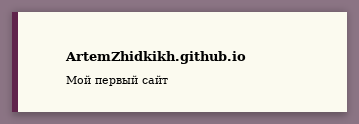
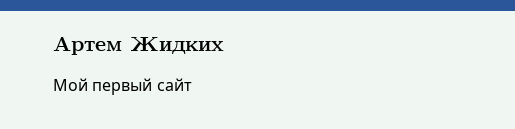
- ArtemZhidkikh.github.io
+ Артем Жидких

